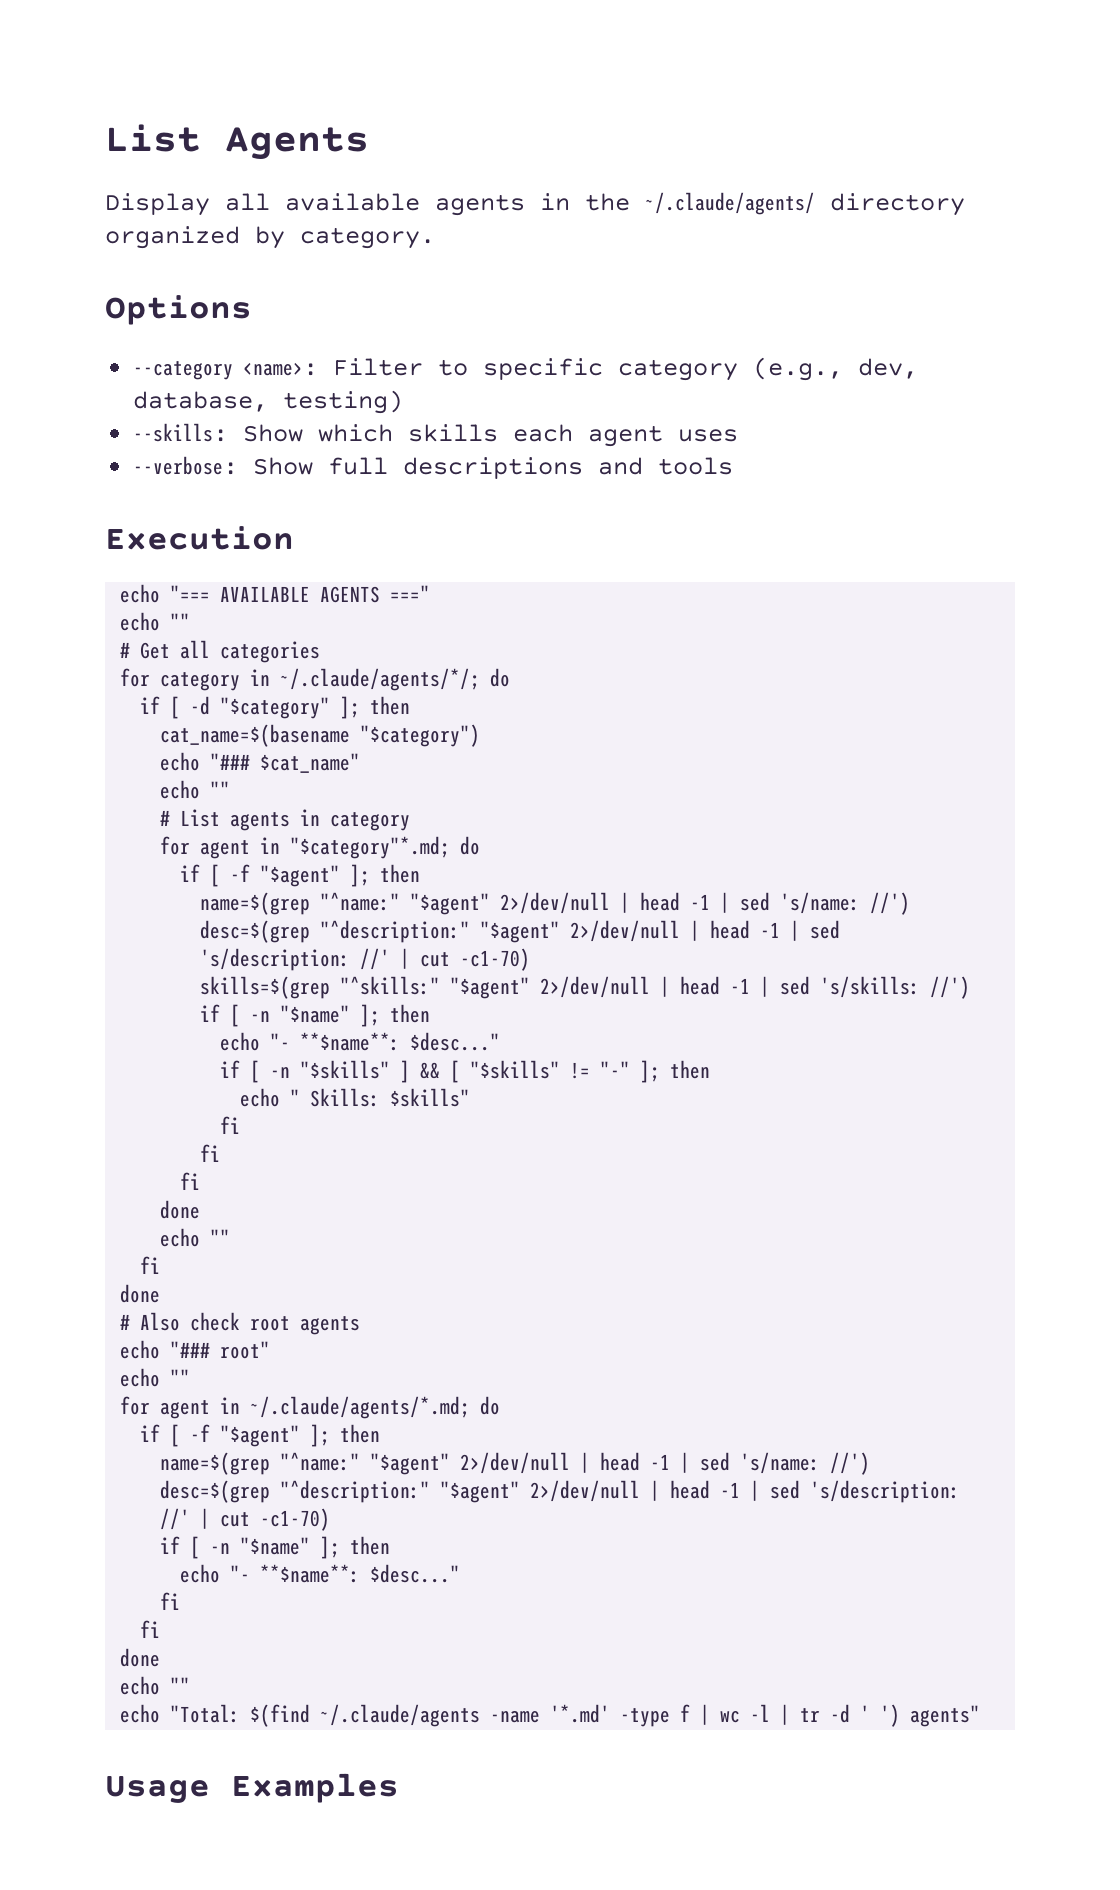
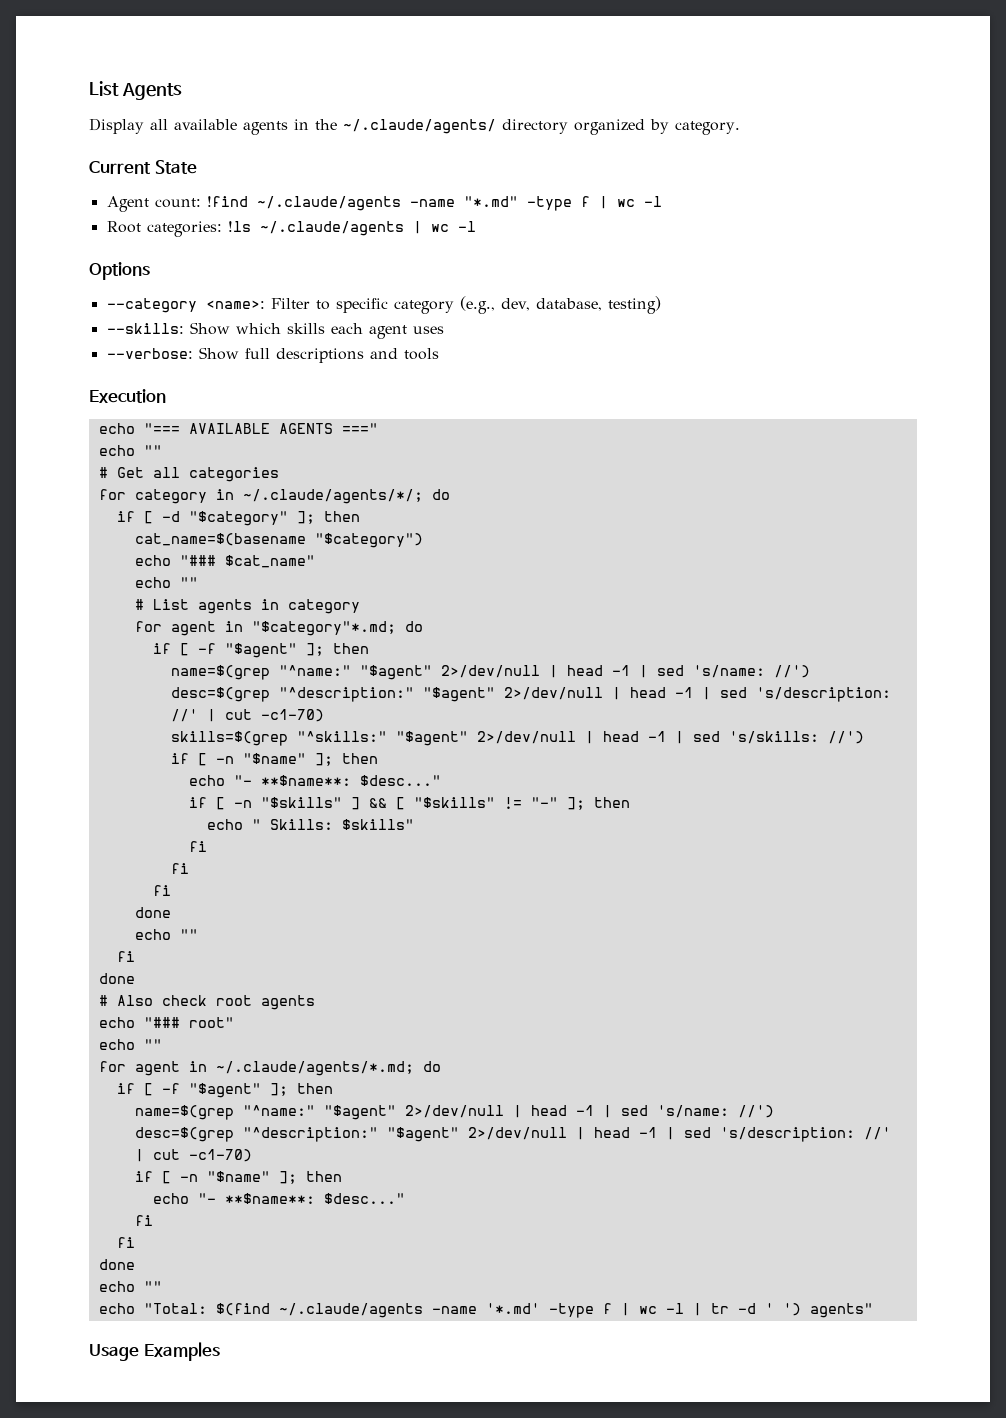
+ Current State
+ Agent count: !find ~/.claude/agents -name "*.md" -type f | wc -l
+ Root categories: !ls ~/.claude/agents | wc -l

